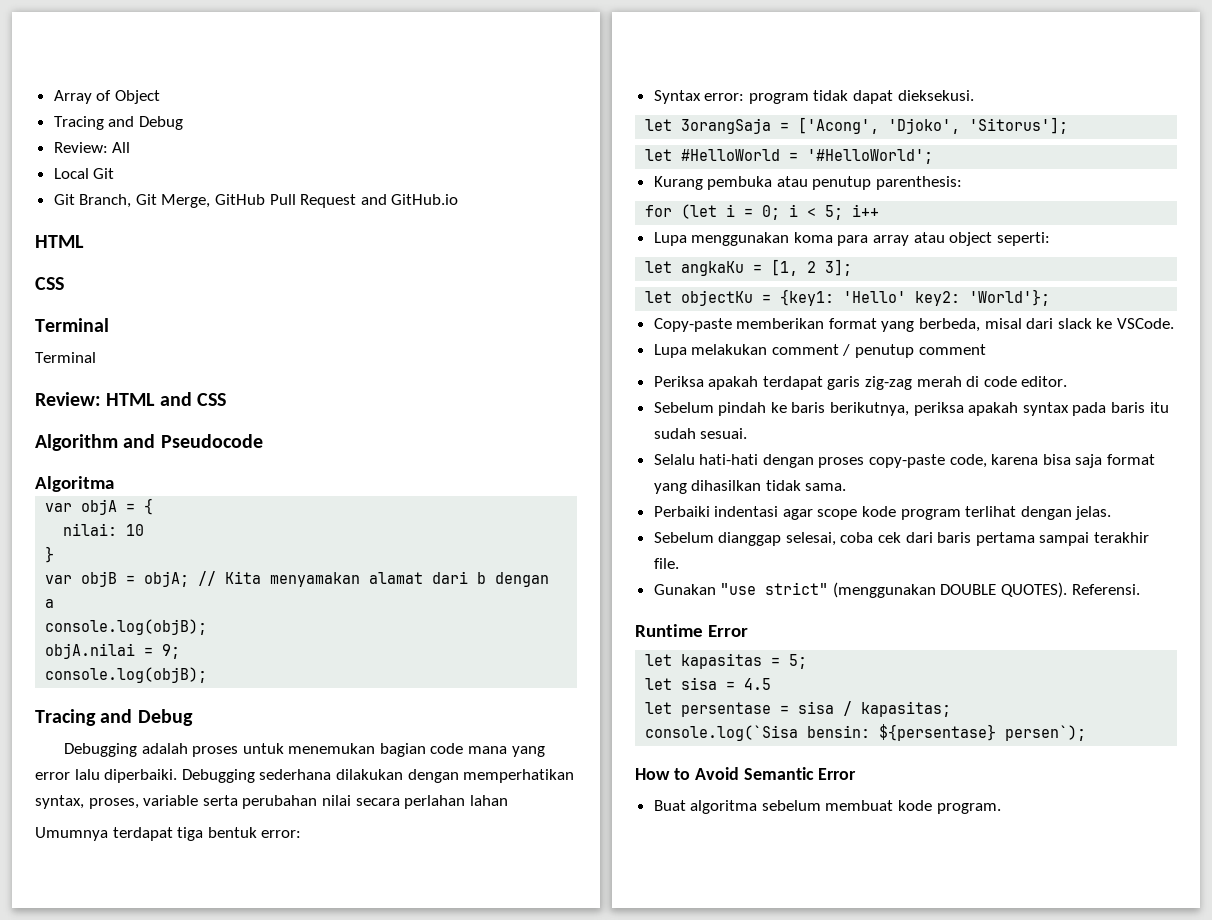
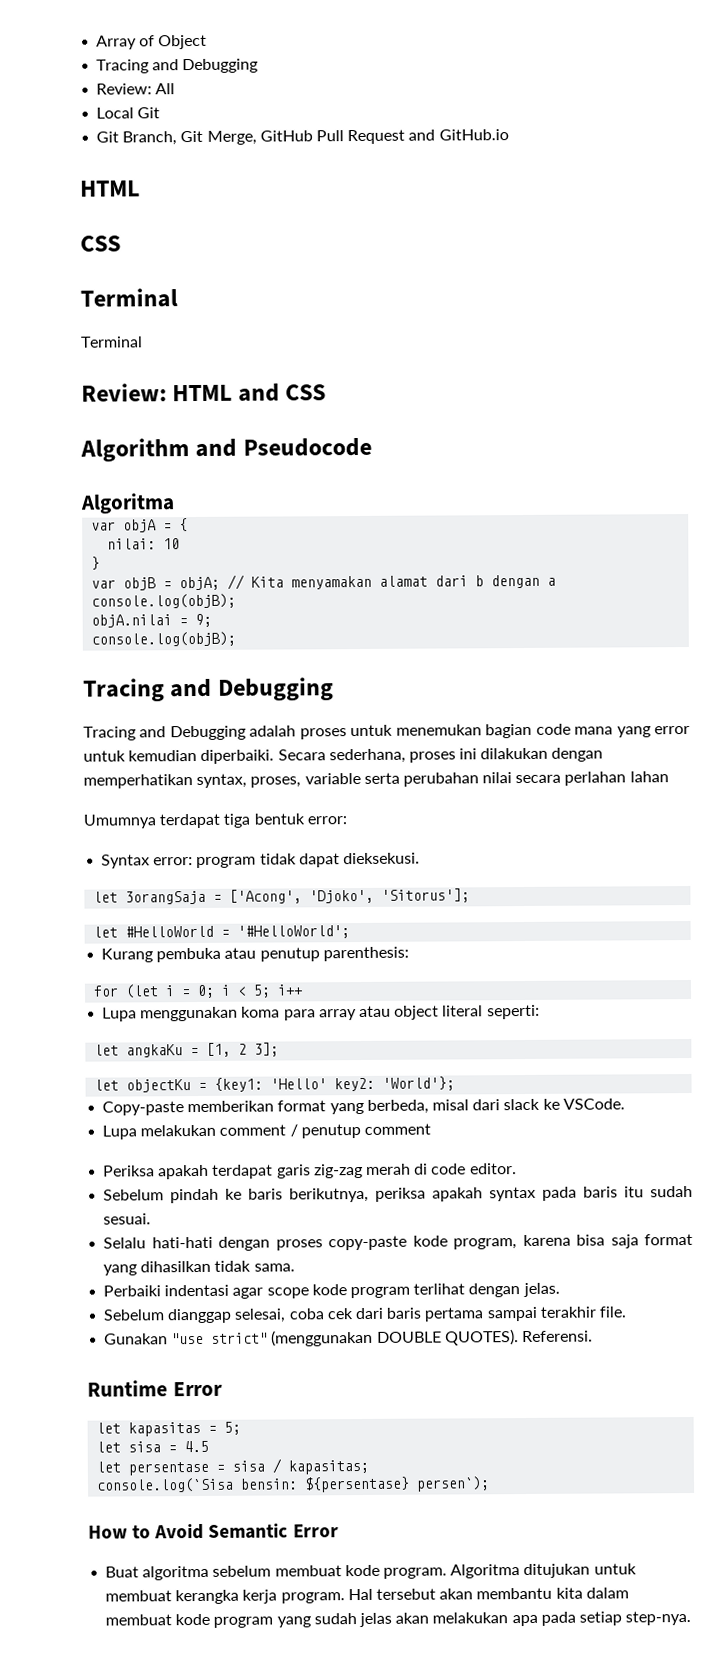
  Array of Object
- Tracing and Debug
+ Tracing and Debugging
  objA.nilai = 9;
  console.log(objB);
- Tracing and Debug
- Debugging adalah proses untuk menemukan bagian code mana yang error lalu diperbaiki. Debugging sederhana dilakukan dengan memperhatikan syntax, proses, variable serta perubahan nilai secara perlahan lahan
+ Tracing and Debugging
+ Tracing and Debugging adalah proses untuk menemukan bagian code mana yang error untuk kemudian diperbaiki. Secara sederhana, proses ini dilakukan dengan memperhatikan syntax, proses, variable serta perubahan nilai secara perlahan lahan
- Lupa menggunakan koma para array atau object seperti:
+ Lupa menggunakan koma para array atau object literal seperti:
- Selalu hati-hati dengan proses copy-paste code, karena bisa saja format yang dihasilkan tidak sama.
+ Selalu hati-hati dengan proses copy-paste kode program, karena bisa saja format yang dihasilkan tidak sama.
+ Algoritma ditujukan untuk membuat kerangka kerja program. Hal tersebut akan membantu kita dalam membuat kode program yang sudah jelas akan melakukan apa pada setiap step-nya.

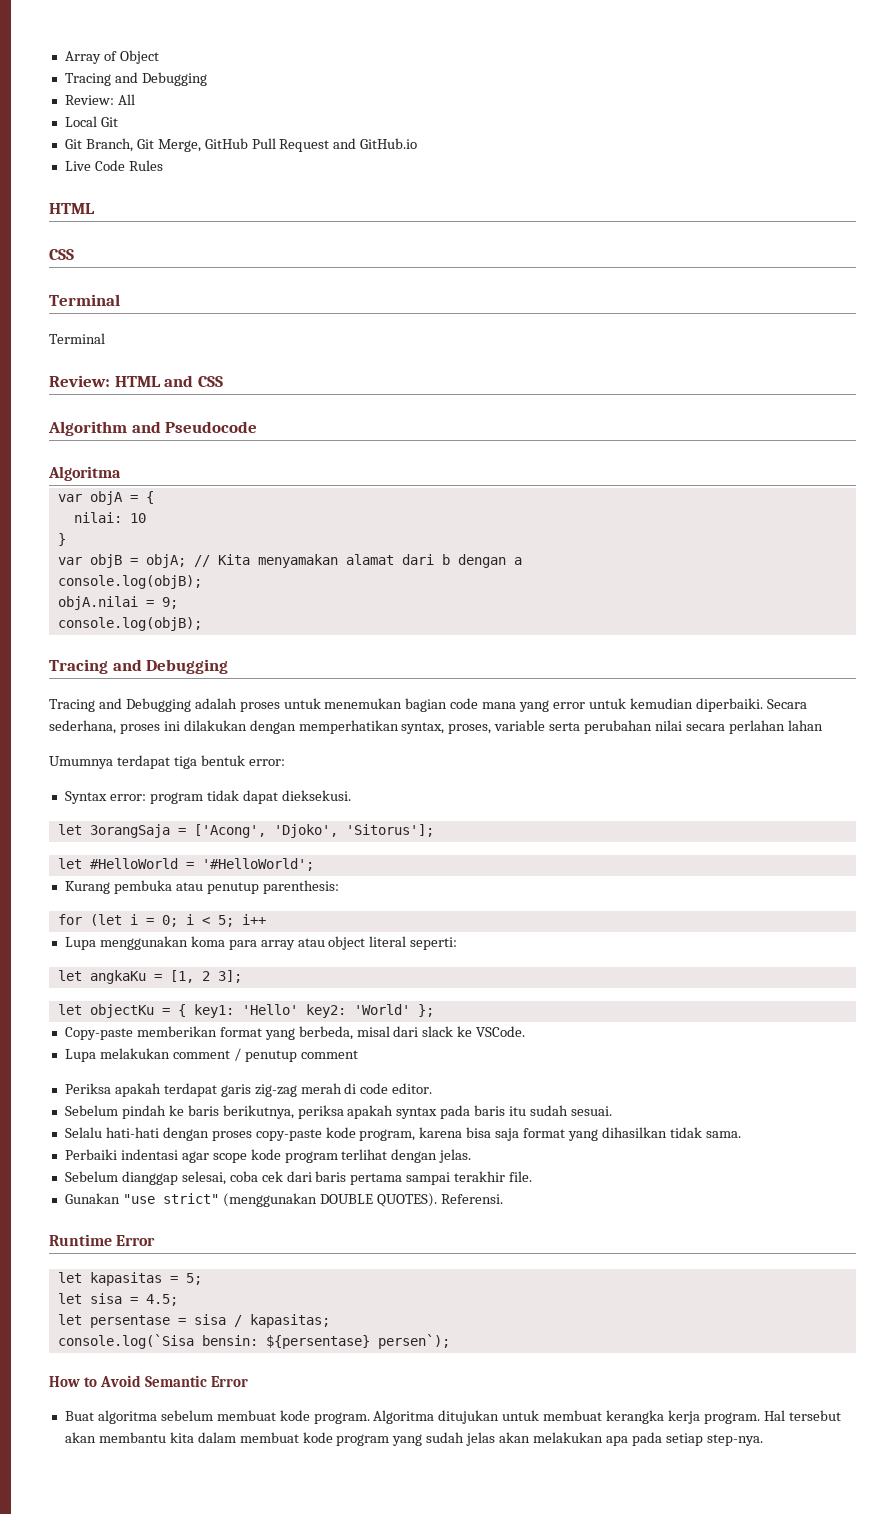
+ Live Code Rules
- let objectKu = {key1: 'Hello' key2: 'World'};
+ let objectKu = { key1: 'Hello' key2: 'World' };
- let sisa = 4.5
+ let sisa = 4.5;

